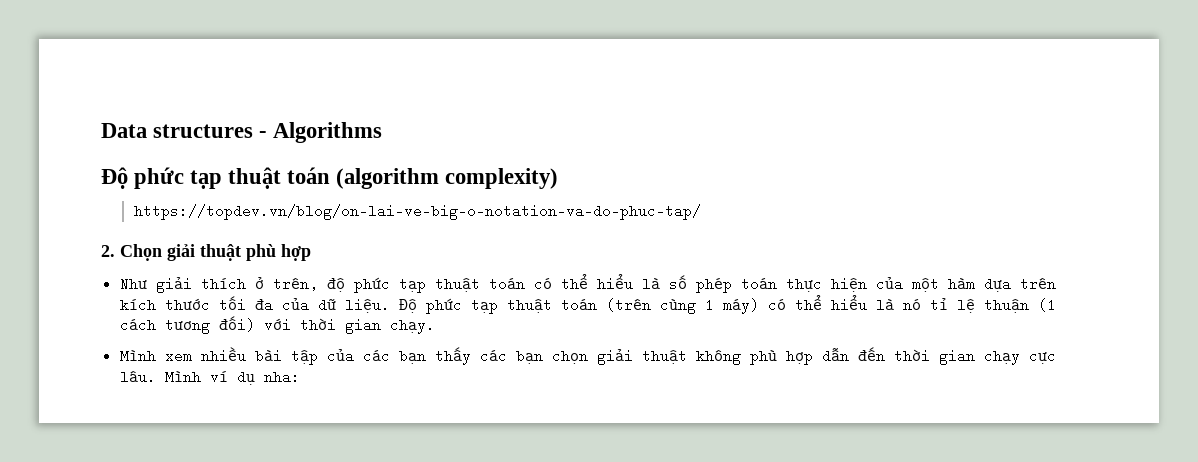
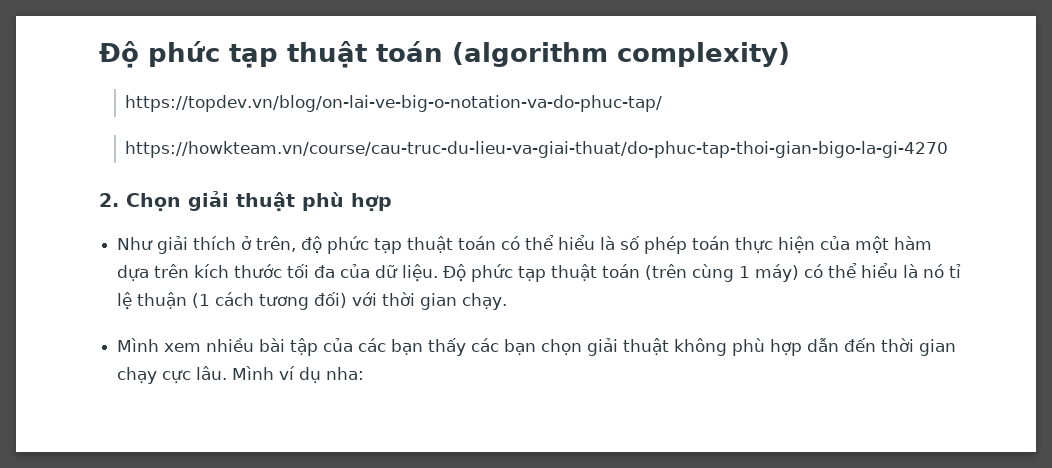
- Data structures - Algorithms
+ https://howkteam.vn/course/cau-truc-du-lieu-va-giai-thuat/do-phuc-tap-thoi-gian-bigo-la-gi-4270

